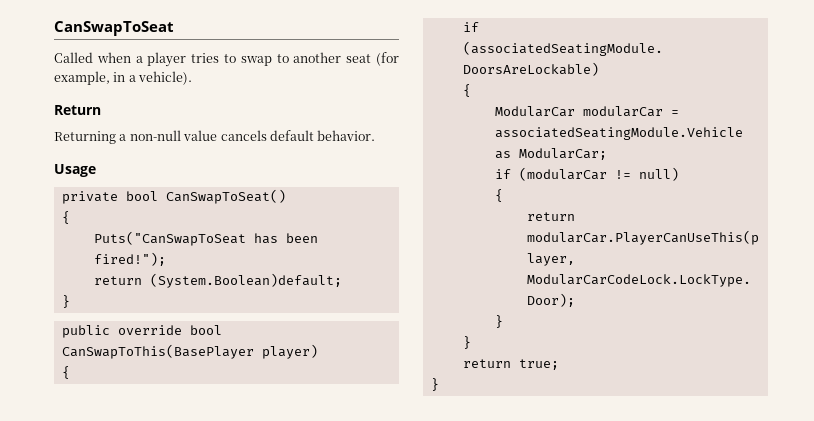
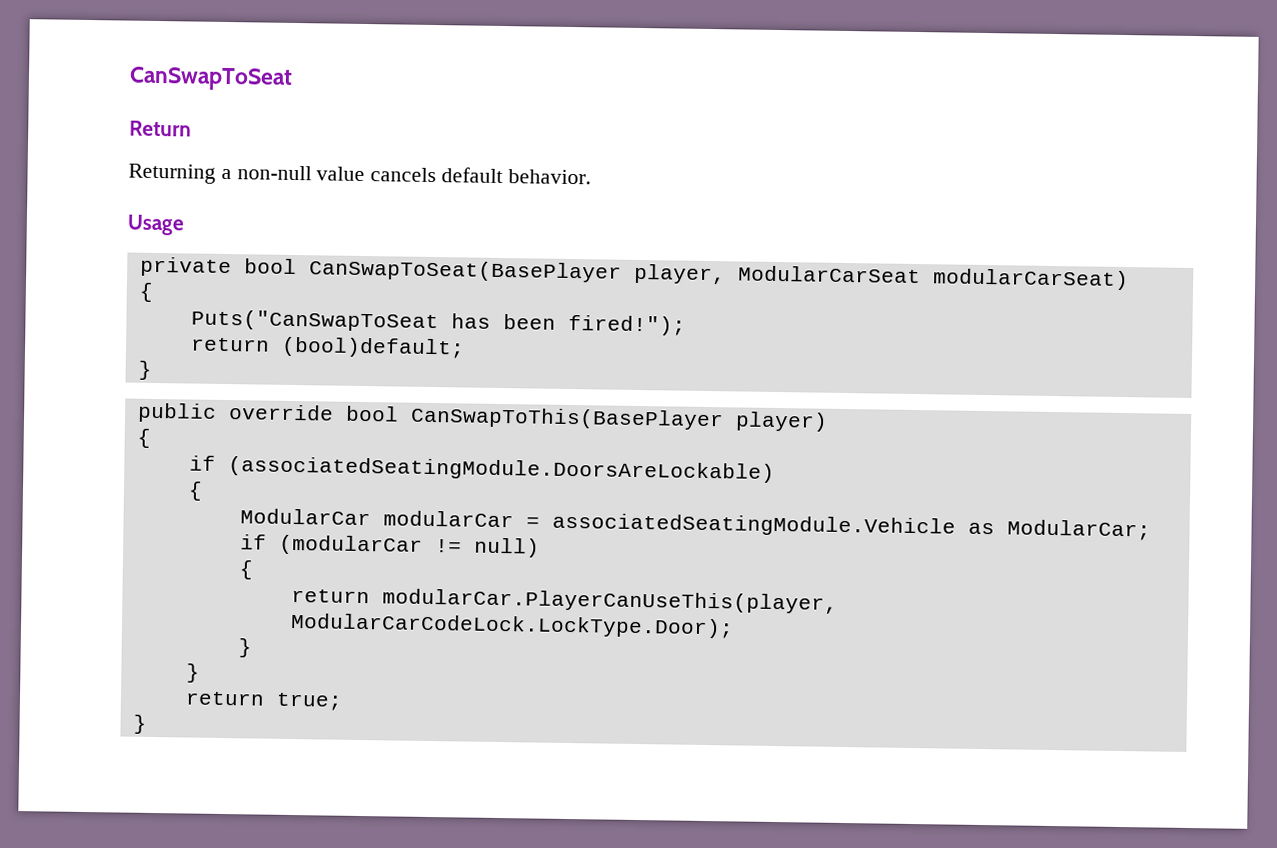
- Called when a player tries to swap to another seat (for example, in a vehicle).
- private bool CanSwapToSeat()
+ private bool CanSwapToSeat(BasePlayer player, ModularCarSeat modularCarSeat)
- return (System.Boolean)default;
+ return (bool)default;

